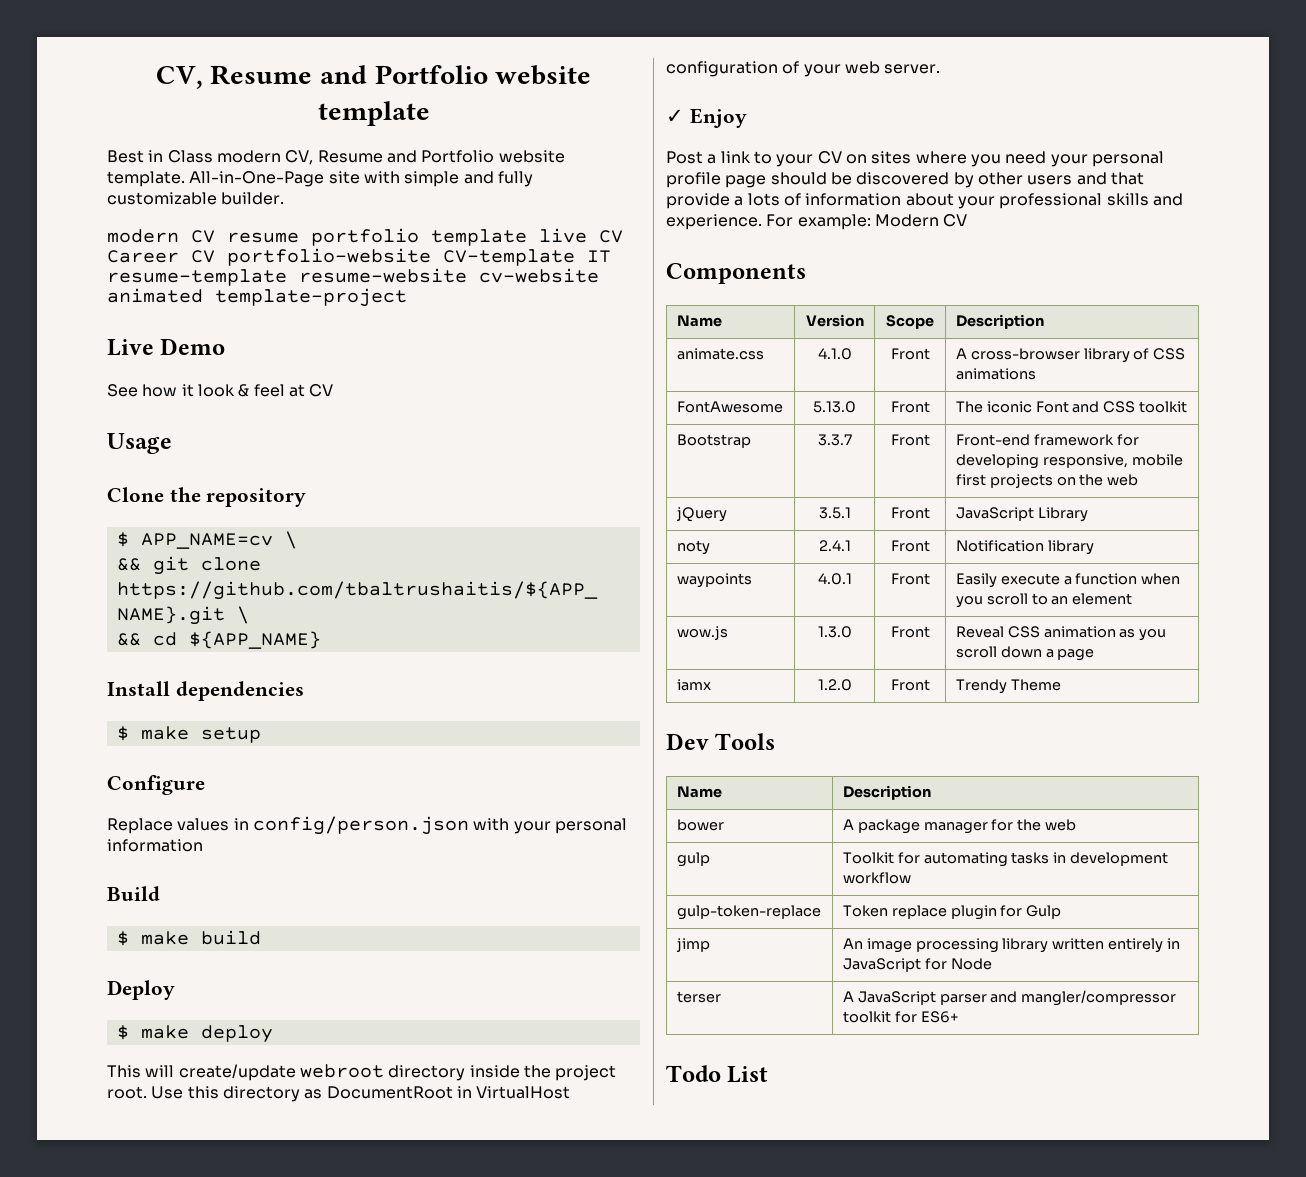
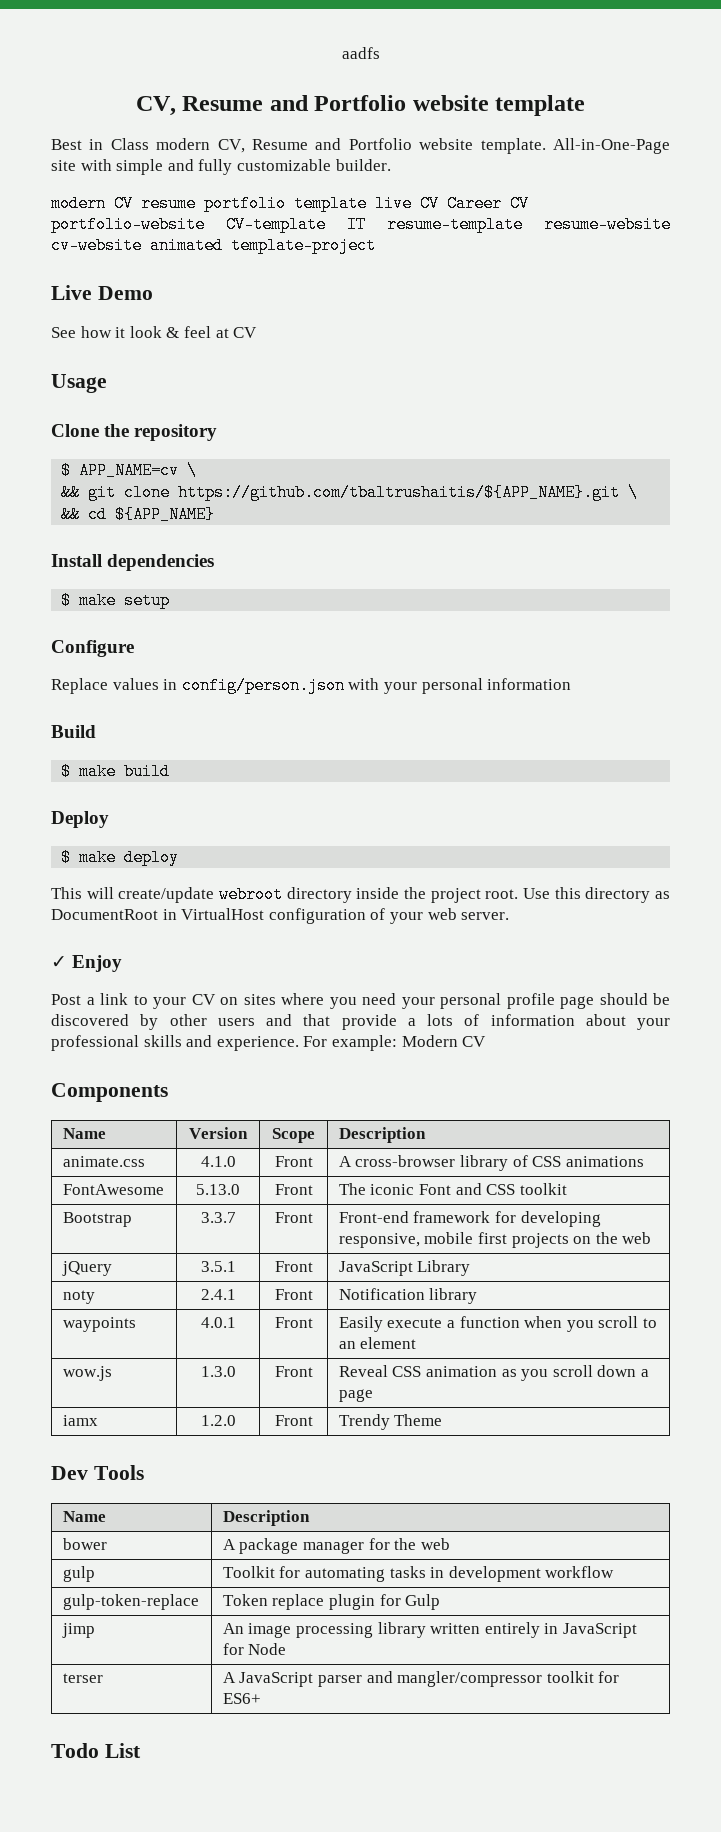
+ aadfs

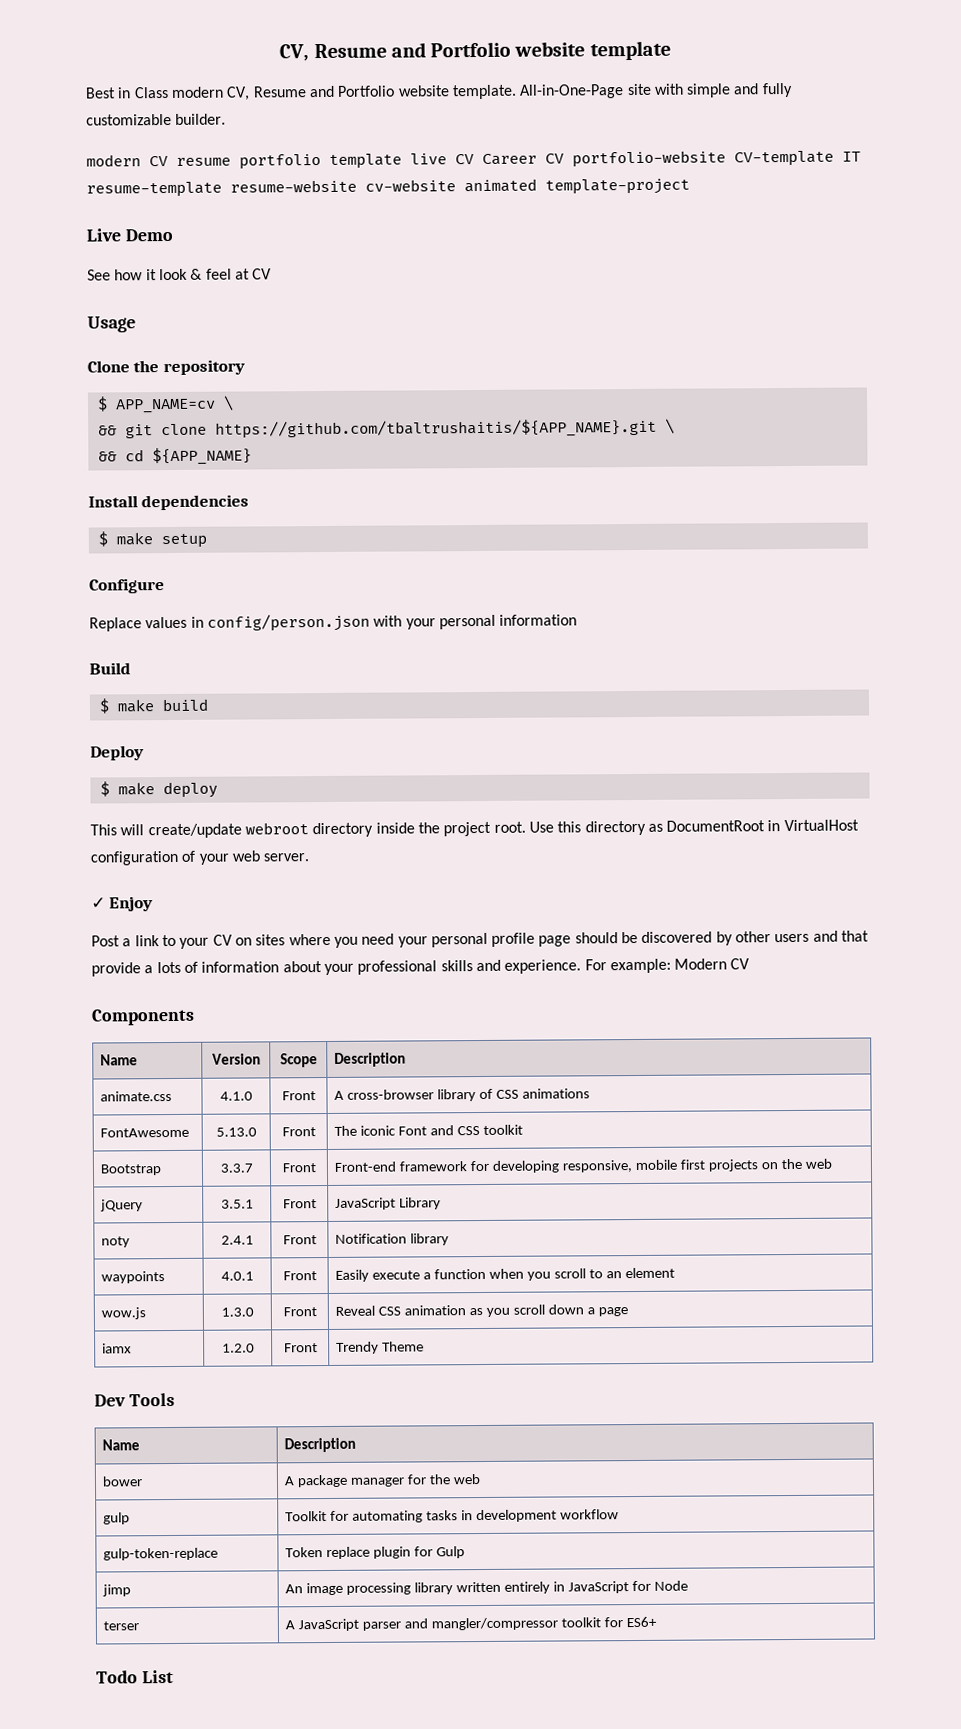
- aadfs

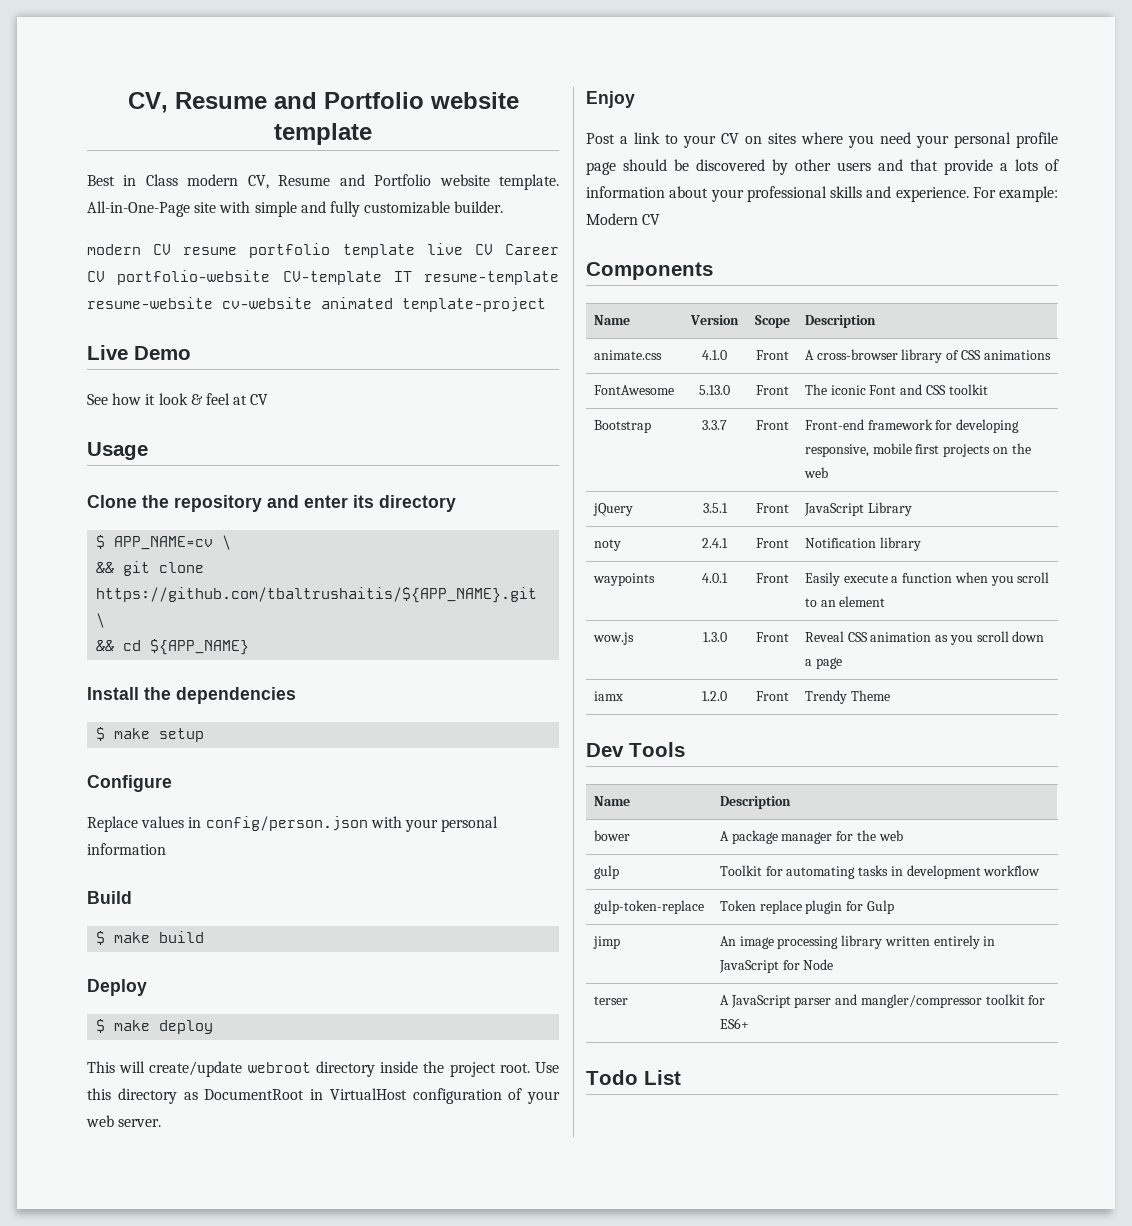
- Clone the repository
+ Clone the repository and enter its directory
- Install dependencies
+ Install the dependencies
- ✓ Enjoy
+ Enjoy

